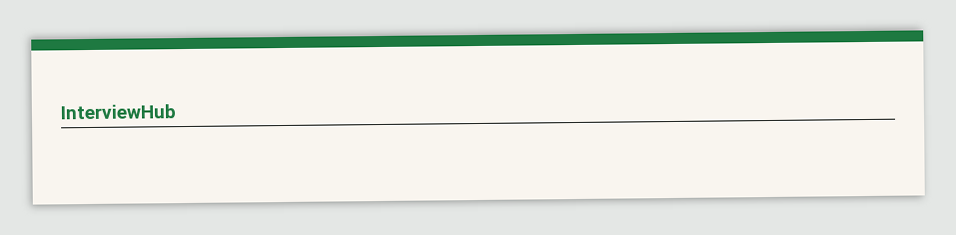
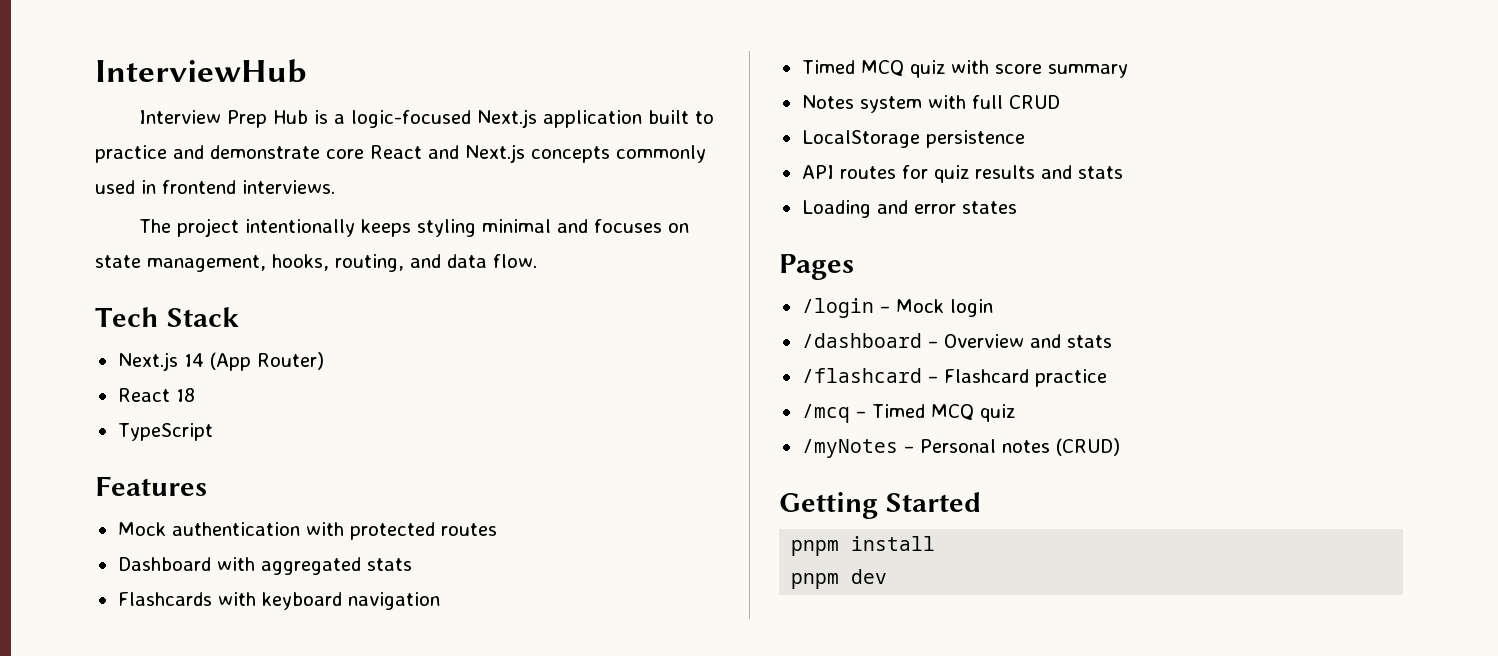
+ Interview Prep Hub is a logic-focused Next.js application built to practice and demonstrate core React and Next.js concepts commonly used in frontend interviews.
+ The project intentionally keeps styling minimal and focuses on state management, hooks, routing, and data flow.
+ Tech Stack
+ Next.js 14 (App Router)
+ React 18
+ TypeScript
+ Features
+ Mock authentication with protected routes
+ Dashboard with aggregated stats
+ Flashcards with keyboard navigation
+ Timed MCQ quiz with score summary
+ Notes system with full CRUD
+ LocalStorage persistence
+ API routes for quiz results and stats
+ Loading and error states
+ Pages
+ /login – Mock login
+ /dashboard – Overview and stats
+ /flashcard – Flashcard practice
+ /mcq – Timed MCQ quiz
+ /myNotes – Personal notes (CRUD)
+ Getting Started
+ pnpm install
+ pnpm dev

